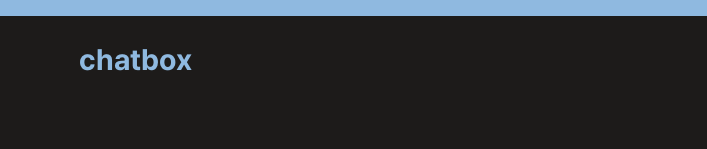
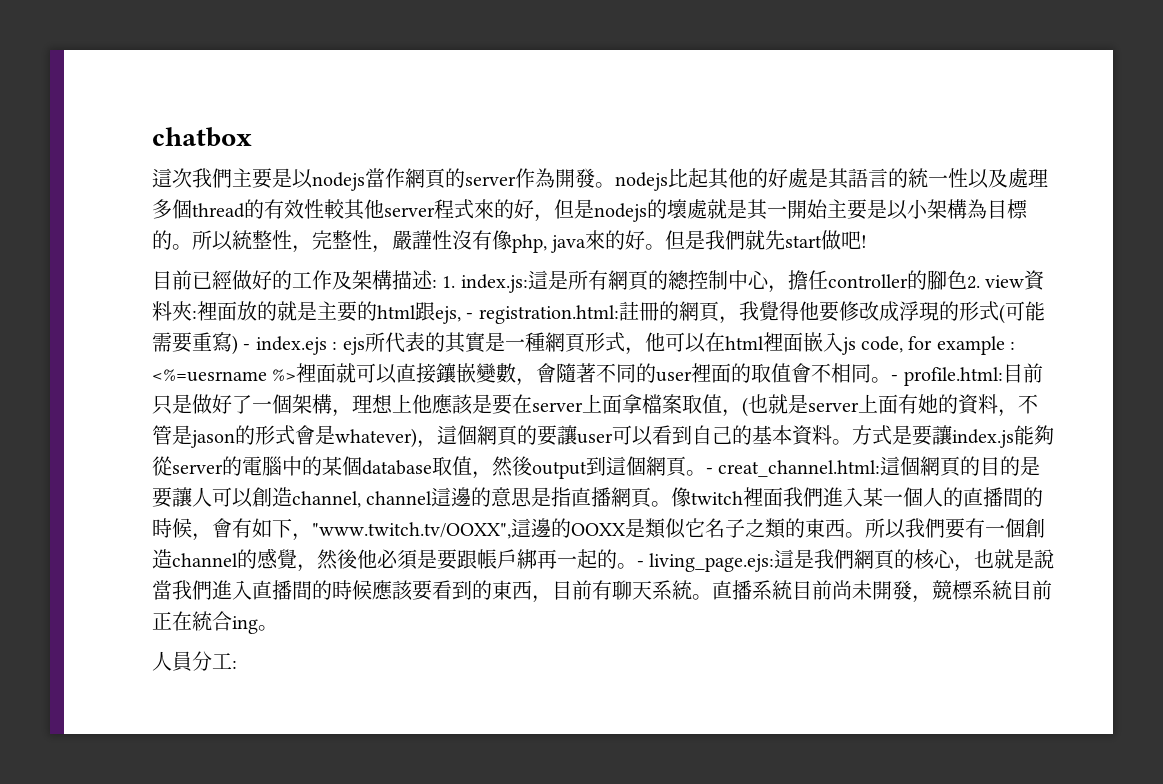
+ 這次我們主要是以nodejs當作網頁的server作為開發。nodejs比起其他的好處是其語言的統一性以及處理多個thread的有效性較其他server程式來的好，但是nodejs的壞處就是其一開始主要是以小架構為目標的。所以統整性，完整性，嚴謹性沒有像php, java來的好。但是我們就先start做吧!
+ 目前已經做好的工作及架構描述: 1. index.js:這是所有網頁的總控制中心，擔任controller的腳色2. view資料夾:裡面放的就是主要的html跟ejs, - registration.html:註冊的網頁，我覺得他要修改成浮現的形式(可能需要重寫) - index.ejs : ejs所代表的其實是一種網頁形式，他可以在html裡面嵌入js code, for example : <%=uesrname %>裡面就可以直接鑲嵌變數，會隨著不同的user裡面的取值會不相同。- profile.html:目前只是做好了一個架構，理想上他應該是要在server上面拿檔案取值，(也就是server上面有她的資料，不管是jason的形式會是whatever)，這個網頁的要讓user可以看到自己的基本資料。方式是要讓index.js能夠從server的電腦中的某個database取值，然後output到這個網頁。- creat_channel.html:這個網頁的目的是要讓人可以創造channel, channel這邊的意思是指直播網頁。像twitch裡面我們進入某一個人的直播間的時候，會有如下，"www.twitch.tv/OOXX",這邊的OOXX是類似它名子之類的東西。所以我們要有一個創造channel的感覺，然後他必須是要跟帳戶綁再一起的。- living_page.ejs:這是我們網頁的核心，也就是說當我們進入直播間的時候應該要看到的東西，目前有聊天系統。直播系統目前尚未開發，競標系統目前正在統合ing。
+ 人員分工:

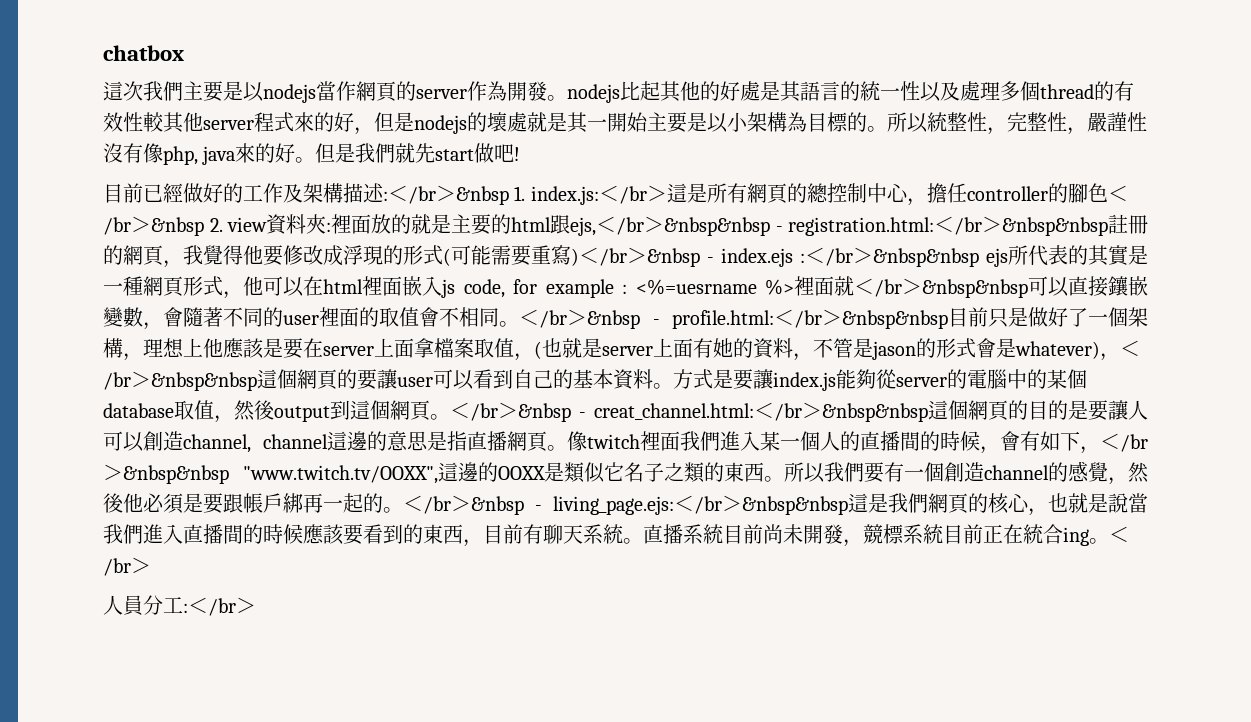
- 1. index.js:這是所有網頁的總控制中心，擔任controller的腳色2. view資料夾:
+ ＜/br＞&nbsp 1. index.js:＜/br＞這是所有網頁的總控制中心，擔任controller的腳色＜/br＞&nbsp 2. view資料夾:
- 裡面放的就是主要的html跟ejs, - registration.html:註冊的網頁，我覺得他要修改成浮現的形式(可能需要重寫) - index.ejs : ejs所代表的其實是一種網頁形式，他可以在html裡面嵌入js code, for example :
+ 裡面放的就是主要的html跟ejs,＜/br＞&nbsp&nbsp - registration.html:＜/br＞&nbsp&nbsp註冊的網頁，我覺得他要修改成浮現的形式(可能需要重寫)＜/br＞&nbsp - index.ejs :＜/br＞&nbsp&nbsp ejs所代表的其實是一種網頁形式，他可以在html裡面嵌入js code, for example :
- <%=uesrname %>裡面就可以直接鑲嵌變數，會隨著不同的user裡面的取值會不相同。
+ <%=uesrname %>裡面就＜/br＞&nbsp&nbsp可以直接鑲嵌變數，會隨著不同的user裡面的取值會不相同。
- - profile.html:目前只是做好了一個架構，理想上他應該是要在server上面拿檔案取值，(也就是server上面有她的資料，不管是jason的形式會是whatever)，這個網頁的要讓user可以看到自己的基本資料。
+ ＜/br＞&nbsp - profile.html:＜/br＞&nbsp&nbsp目前只是做好了一個架構，理想上他應該是要在server上面拿檔案取值，(也就是server上面有她的資料，不管是jason的形式會是whatever)，＜/br＞&nbsp&nbsp這個網頁的要讓user可以看到自己的基本資料。
- - creat_channel.html:這個網頁的目的是要讓人可以創造channel, channel這邊的意思是指直播網頁。
+ ＜/br＞&nbsp - creat_channel.html:＜/br＞&nbsp&nbsp這個網頁的目的是要讓人可以創造channel, channel這邊的意思是指直播網頁。
- 像twitch裡面我們進入某一個人的直播間的時候，會有如下，"www.twitch.tv/OOXX",這邊的OOXX是類似它名子之類的東西。
+ 像twitch裡面我們進入某一個人的直播間的時候，會有如下，＜/br＞&nbsp&nbsp "www.twitch.tv/OOXX",這邊的OOXX是類似它名子之類的東西。
- - living_page.ejs:這是我們網頁的核心，也就是說當我們進入直播間的時候應該要看到的東西，目前有聊天系統。
+ ＜/br＞&nbsp - living_page.ejs:＜/br＞&nbsp&nbsp這是我們網頁的核心，也就是說當我們進入直播間的時候應該要看到的東西，目前有聊天系統。
- 直播系統目前尚未開發，競標系統目前正在統合ing。
+ 直播系統目前尚未開發，競標系統目前正在統合ing。＜/br＞
- 人員分工:
+ 人員分工:＜/br＞

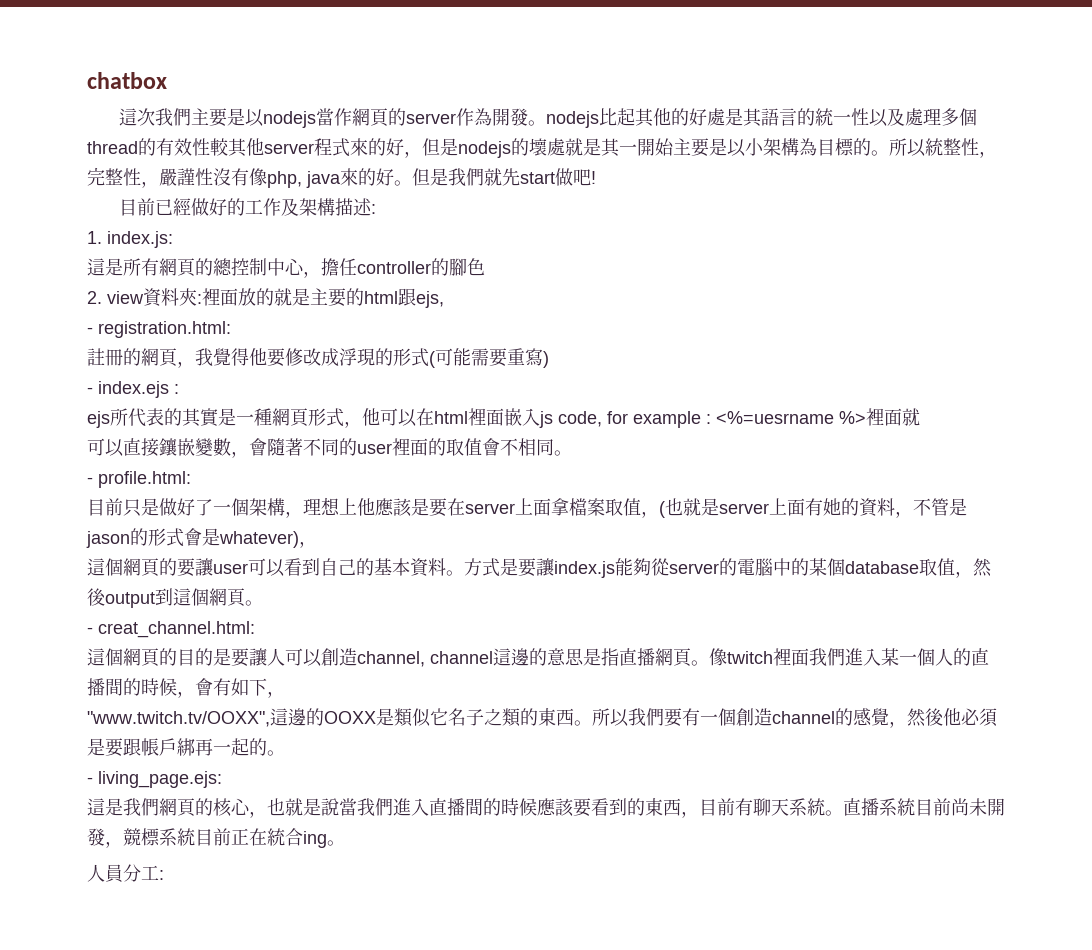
- 目前已經做好的工作及架構描述:＜/br＞&nbsp 1. index.js:＜/br＞這是所有網頁的總控制中心，擔任controller的腳色＜/br＞&nbsp 2. view資料夾:
+ 目前已經做好的工作及架構描述:
+ 1. index.js:
+ 這是所有網頁的總控制中心，擔任controller的腳色
+ 2. view資料夾:
- 裡面放的就是主要的html跟ejs,＜/br＞&nbsp&nbsp - registration.html:＜/br＞&nbsp&nbsp註冊的網頁，我覺得他要修改成浮現的形式(可能需要重寫)＜/br＞&nbsp - index.ejs :＜/br＞&nbsp&nbsp ejs所代表的其實是一種網頁形式，他可以在html裡面嵌入js code, for example :
+ 裡面放的就是主要的html跟ejs,
+ - registration.html:
+ 註冊的網頁，我覺得他要修改成浮現的形式(可能需要重寫)
+ - index.ejs :
+ ejs所代表的其實是一種網頁形式，他可以在html裡面嵌入js code, for example :
- <%=uesrname %>裡面就＜/br＞&nbsp&nbsp可以直接鑲嵌變數，會隨著不同的user裡面的取值會不相同。＜/br＞&nbsp - profile.html:＜/br＞&nbsp&nbsp目前只是做好了一個架構，理想上他應該是要在server上面拿檔案取值，(也就是server上面有她的資料，不管是jason的形式會是whatever)，＜/br＞&nbsp&nbsp這個網頁的要讓user可以看到自己的基本資料。
+ <%=uesrname %>裡面就
+ 可以直接鑲嵌變數，會隨著不同的user裡面的取值會不相同。
+ - profile.html:
+ 目前只是做好了一個架構，理想上他應該是要在server上面拿檔案取值，(也就是server上面有她的資料，不管是jason的形式會是whatever)，
+ 這個網頁的要讓user可以看到自己的基本資料。
- 方式是要讓index.js能夠從server的電腦中的某個database取值，然後output到這個網頁。＜/br＞&nbsp - creat_channel.html:＜/br＞&nbsp&nbsp這個網頁的目的是要讓人可以創造channel, channel這邊的意思是指直播網頁。
+ 方式是要讓index.js能夠從server的電腦中的某個database取值，然後output到這個網頁。
+ - creat_channel.html:
+ 這個網頁的目的是要讓人可以創造channel, channel這邊的意思是指直播網頁。
- 像twitch裡面我們進入某一個人的直播間的時候，會有如下，＜/br＞&nbsp&nbsp "www.twitch.tv/OOXX",這邊的OOXX是類似它名子之類的東西。
+ 像twitch裡面我們進入某一個人的直播間的時候，會有如下，
+ "www.twitch.tv/OOXX",這邊的OOXX是類似它名子之類的東西。
- 所以我們要有一個創造channel的感覺，然後他必須是要跟帳戶綁再一起的。＜/br＞&nbsp - living_page.ejs:＜/br＞&nbsp&nbsp這是我們網頁的核心，也就是說當我們進入直播間的時候應該要看到的東西，目前有聊天系統。
+ 所以我們要有一個創造channel的感覺，然後他必須是要跟帳戶綁再一起的。
+ - living_page.ejs:
+ 這是我們網頁的核心，也就是說當我們進入直播間的時候應該要看到的東西，目前有聊天系統。
- 直播系統目前尚未開發，競標系統目前正在統合ing。＜/br＞
+ 直播系統目前尚未開發，競標系統目前正在統合ing。
- 人員分工:＜/br＞
+ 人員分工:

